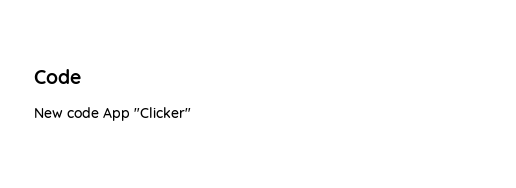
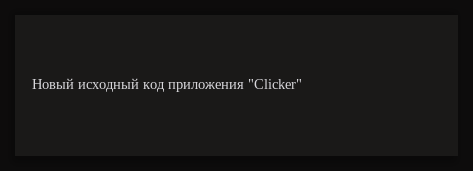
- Code
- New code App "Clicker"
+ Новый исходный код приложения "Clicker"

